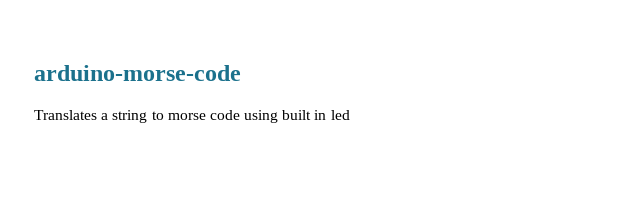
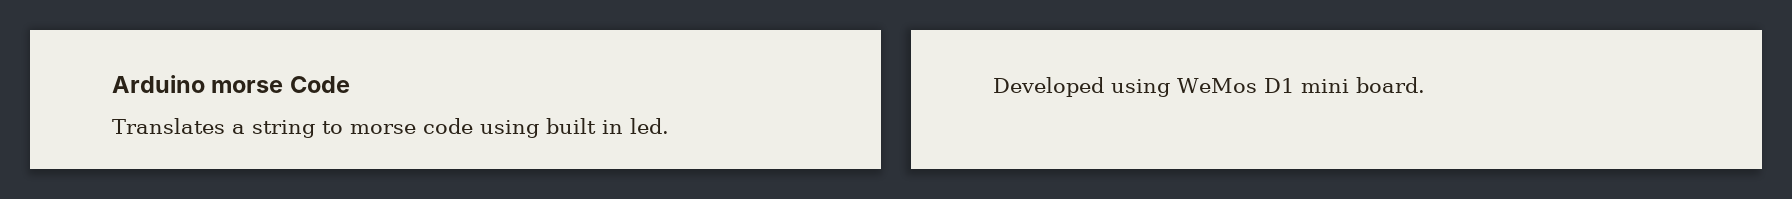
- arduino-morse-code
+ Arduino morse Code
- Translates a string to morse code using built in led
+ Translates a string to morse code using built in led.
+ Developed using WeMos D1 mini board.

